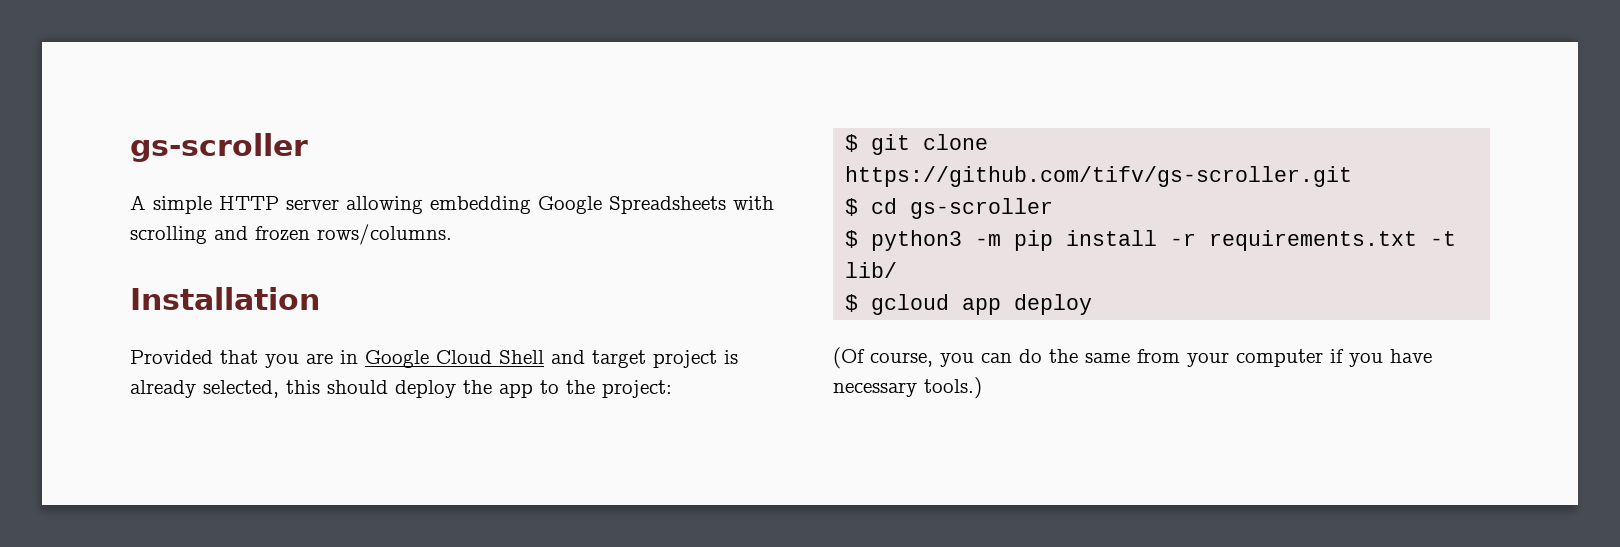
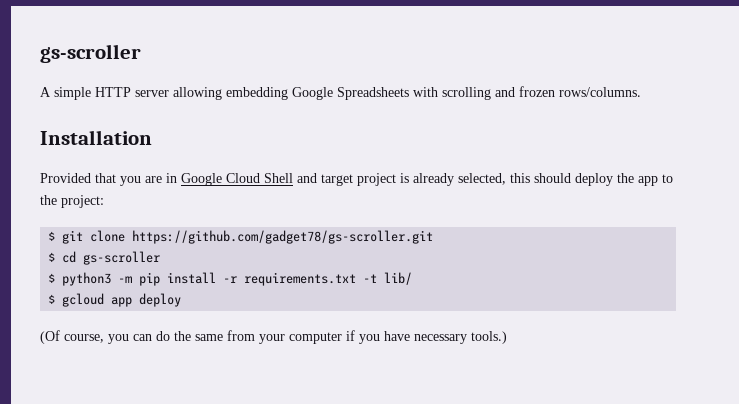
- $ git clone https://github.com/tifv/gs-scroller.git
+ $ git clone https://github.com/gadget78/gs-scroller.git

